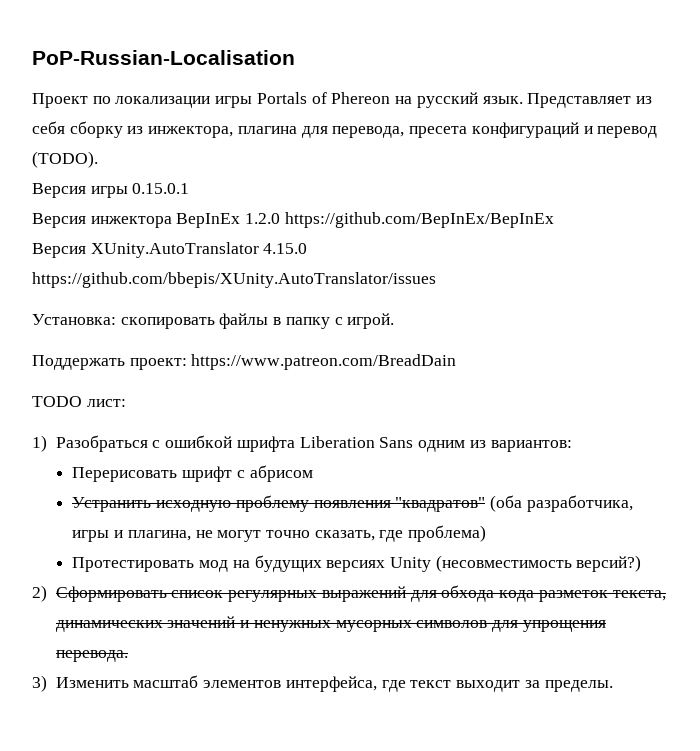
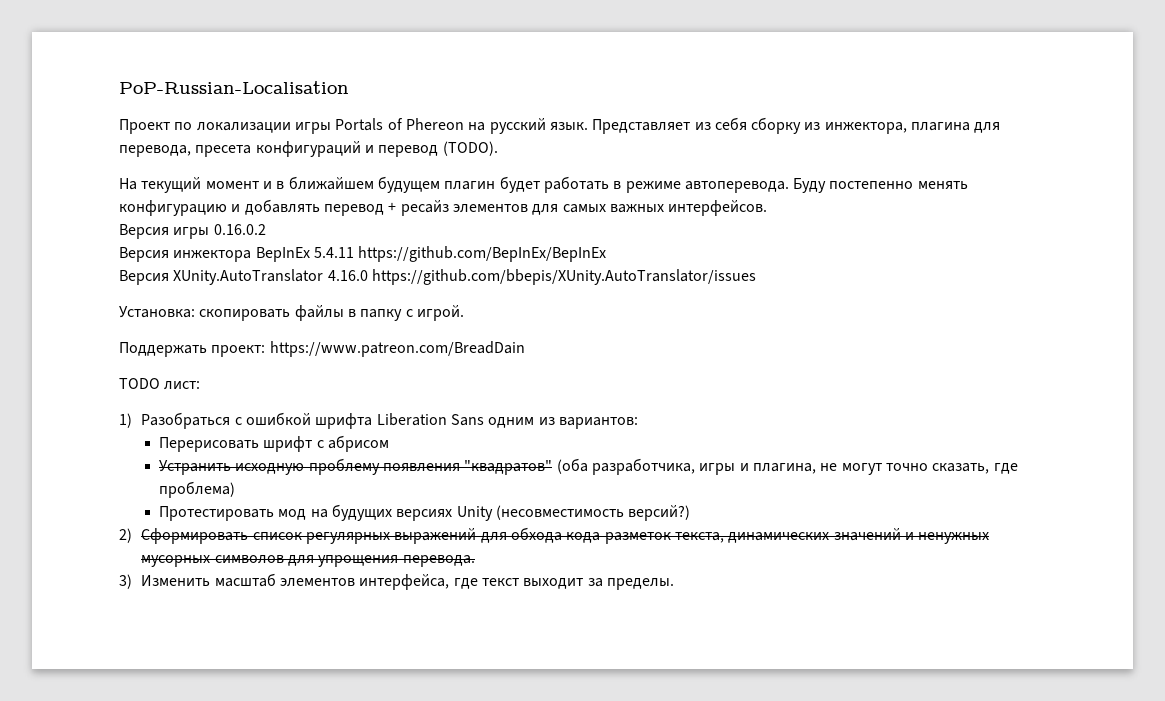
+ На текущий момент и в ближайшем будущем плагин будет работать в режиме автоперевода. Буду постепенно менять конфигурацию и добавлять перевод + ресайз элементов для самых важных интерфейсов.
- Версия игры 0.15.0.1
+ Версия игры 0.16.0.2
- Версия инжектора BepInEx 1.2.0 https://github.com/BepInEx/BepInEx
+ Версия инжектора BepInEx 5.4.11 https://github.com/BepInEx/BepInEx
- Версия XUnity.AutoTranslator 4.15.0 https://github.com/bbepis/XUnity.AutoTranslator/issues
+ Версия XUnity.AutoTranslator 4.16.0 https://github.com/bbepis/XUnity.AutoTranslator/issues

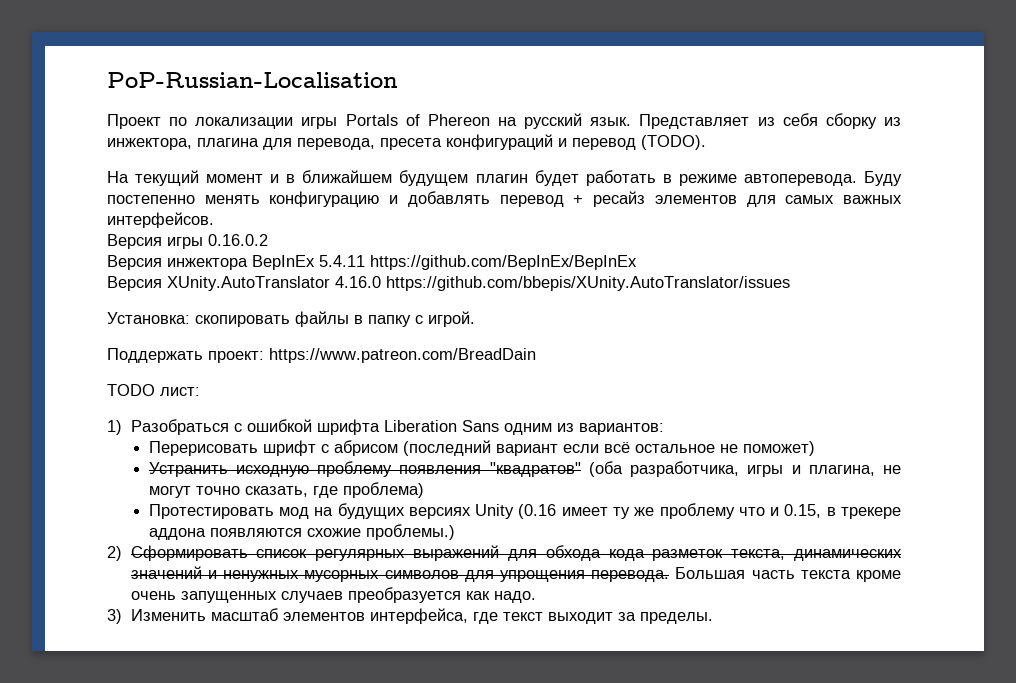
- Перерисовать шрифт с абрисом
+ Перерисовать шрифт с абрисом (последний вариант если всё остальное не поможет)
- Протестировать мод на будущих версиях Unity (несовместимость версий?)
+ Протестировать мод на будущих версиях Unity (0.16 имеет ту же проблему что и 0.15, в трекере аддона появляются схожие проблемы.)
+ Большая часть текста кроме очень запущенных случаев преобразуется как надо.

